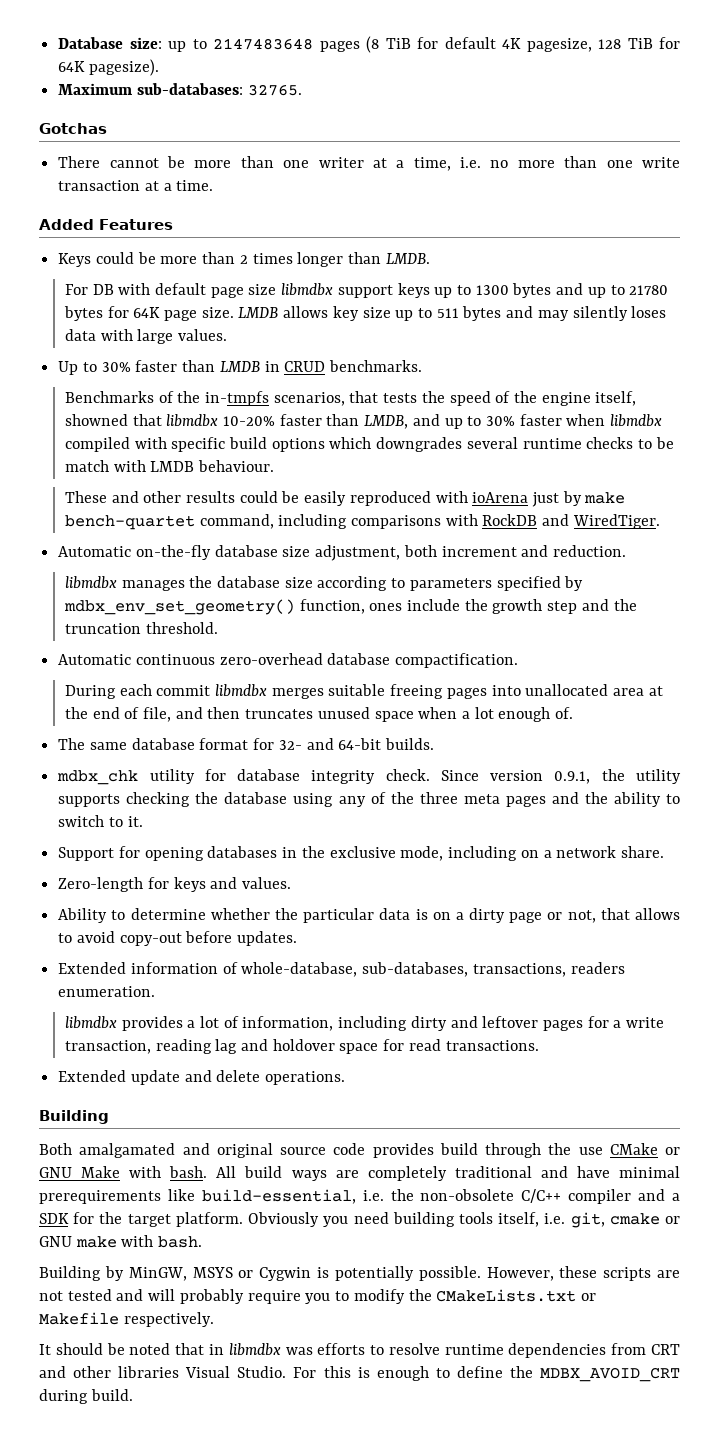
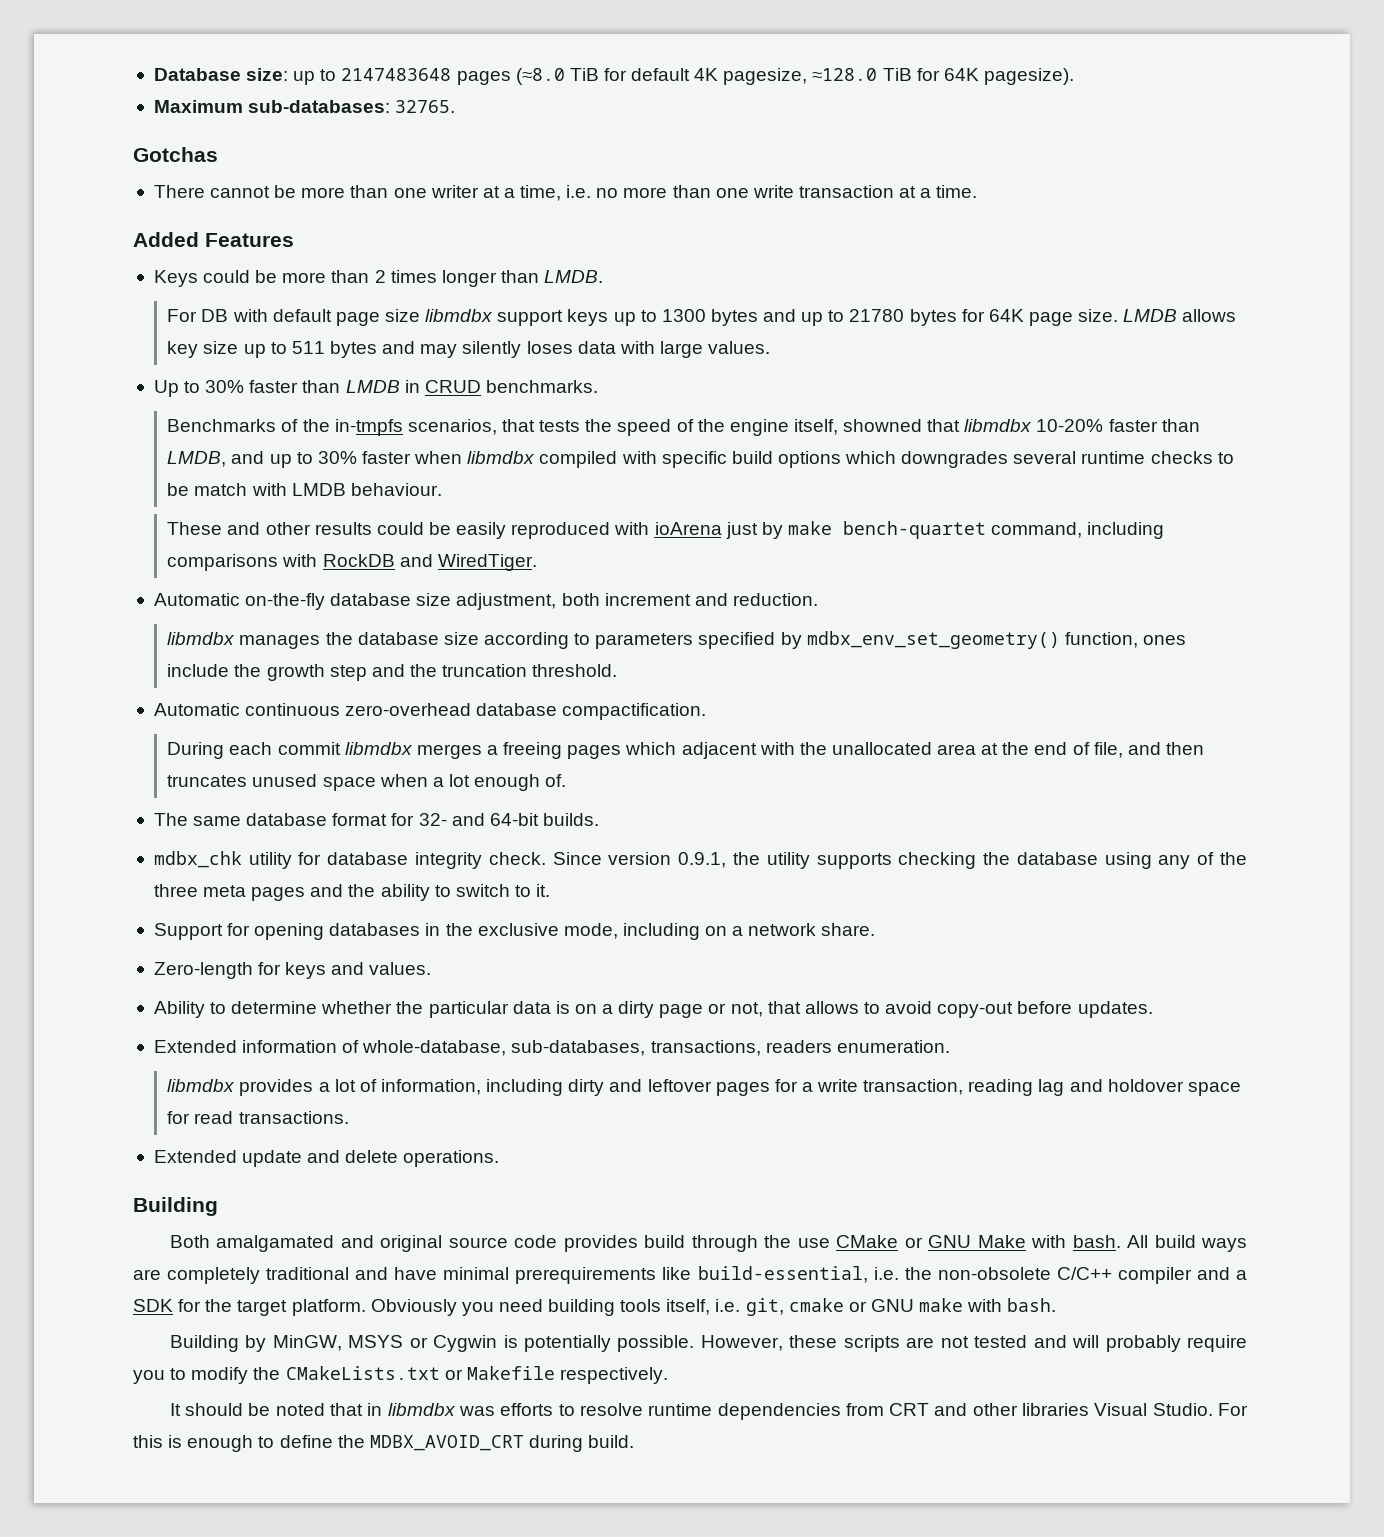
- Database size: up to 2147483648 pages (8 TiB for default 4K pagesize, 128 TiB for 64K pagesize).
+ Database size: up to 2147483648 pages (≈8.0 TiB for default 4K pagesize, ≈128.0 TiB for 64K pagesize).
- During each commit libmdbx merges suitable freeing pages into unallocated area at the end of file, and then truncates unused space when a lot enough of.
+ During each commit libmdbx merges a freeing pages which adjacent with the unallocated area at the end of file, and then truncates unused space when a lot enough of.

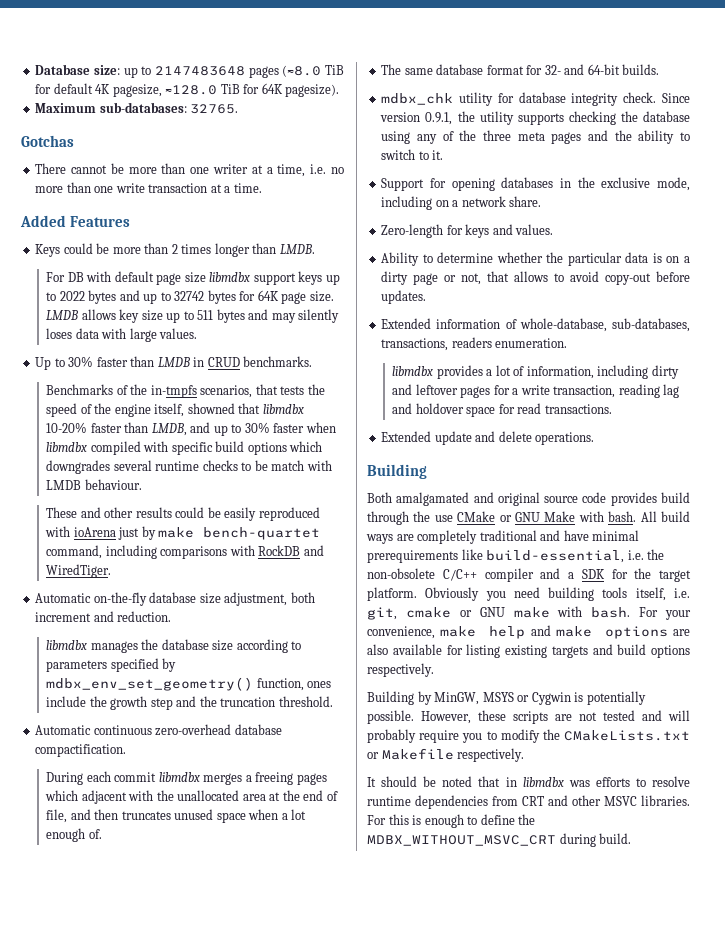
- For DB with default page size libmdbx support keys up to 1300 bytes and up to 21780 bytes for 64K page size.
+ For DB with default page size libmdbx support keys up to 2022 bytes and up to 32742 bytes for 64K page size.
+ For your convenience, make help and make options are also available for listing existing targets and build options respectively.
- It should be noted that in libmdbx was efforts to resolve runtime dependencies from CRT and other libraries Visual Studio.
+ It should be noted that in libmdbx was efforts to resolve runtime dependencies from CRT and other MSVC libraries.
- For this is enough to define the MDBX_AVOID_CRT during build.
+ For this is enough to define the MDBX_WITHOUT_MSVC_CRT during build.

